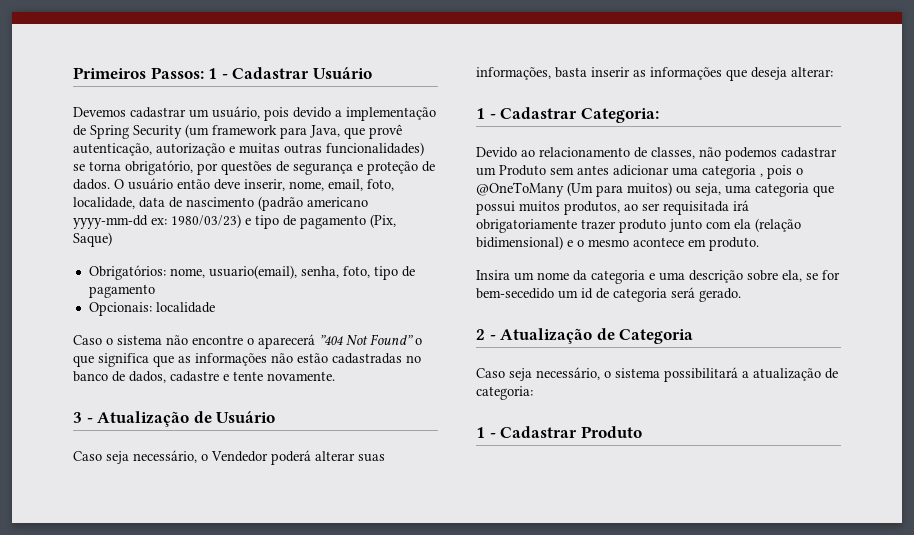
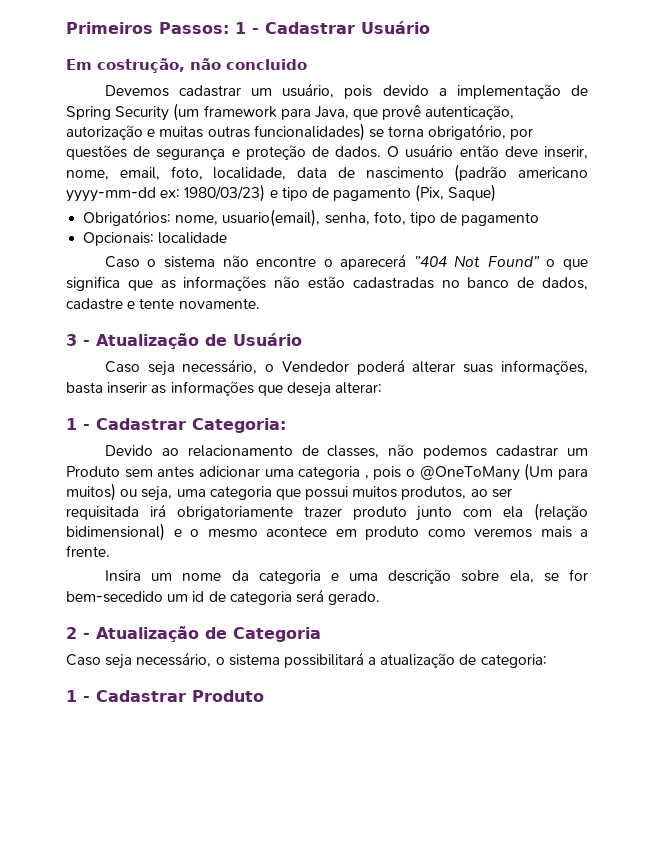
+ Em costrução, não concluido
- Devido ao relacionamento de classes, não podemos cadastrar um Produto sem antes adicionar uma categoria , pois o @OneToMany (Um para muitos) ou seja, uma categoria que possui muitos produtos, ao ser requisitada irá obrigatoriamente trazer produto junto com ela (relação bidimensional) e o mesmo acontece em produto.
+ Devido ao relacionamento de classes, não podemos cadastrar um Produto sem antes adicionar uma categoria , pois o @OneToMany (Um para muitos) ou seja, uma categoria que possui muitos produtos, ao ser requisitada irá obrigatoriamente trazer produto junto com ela (relação bidimensional) e o mesmo acontece em produto como veremos mais a frente.

